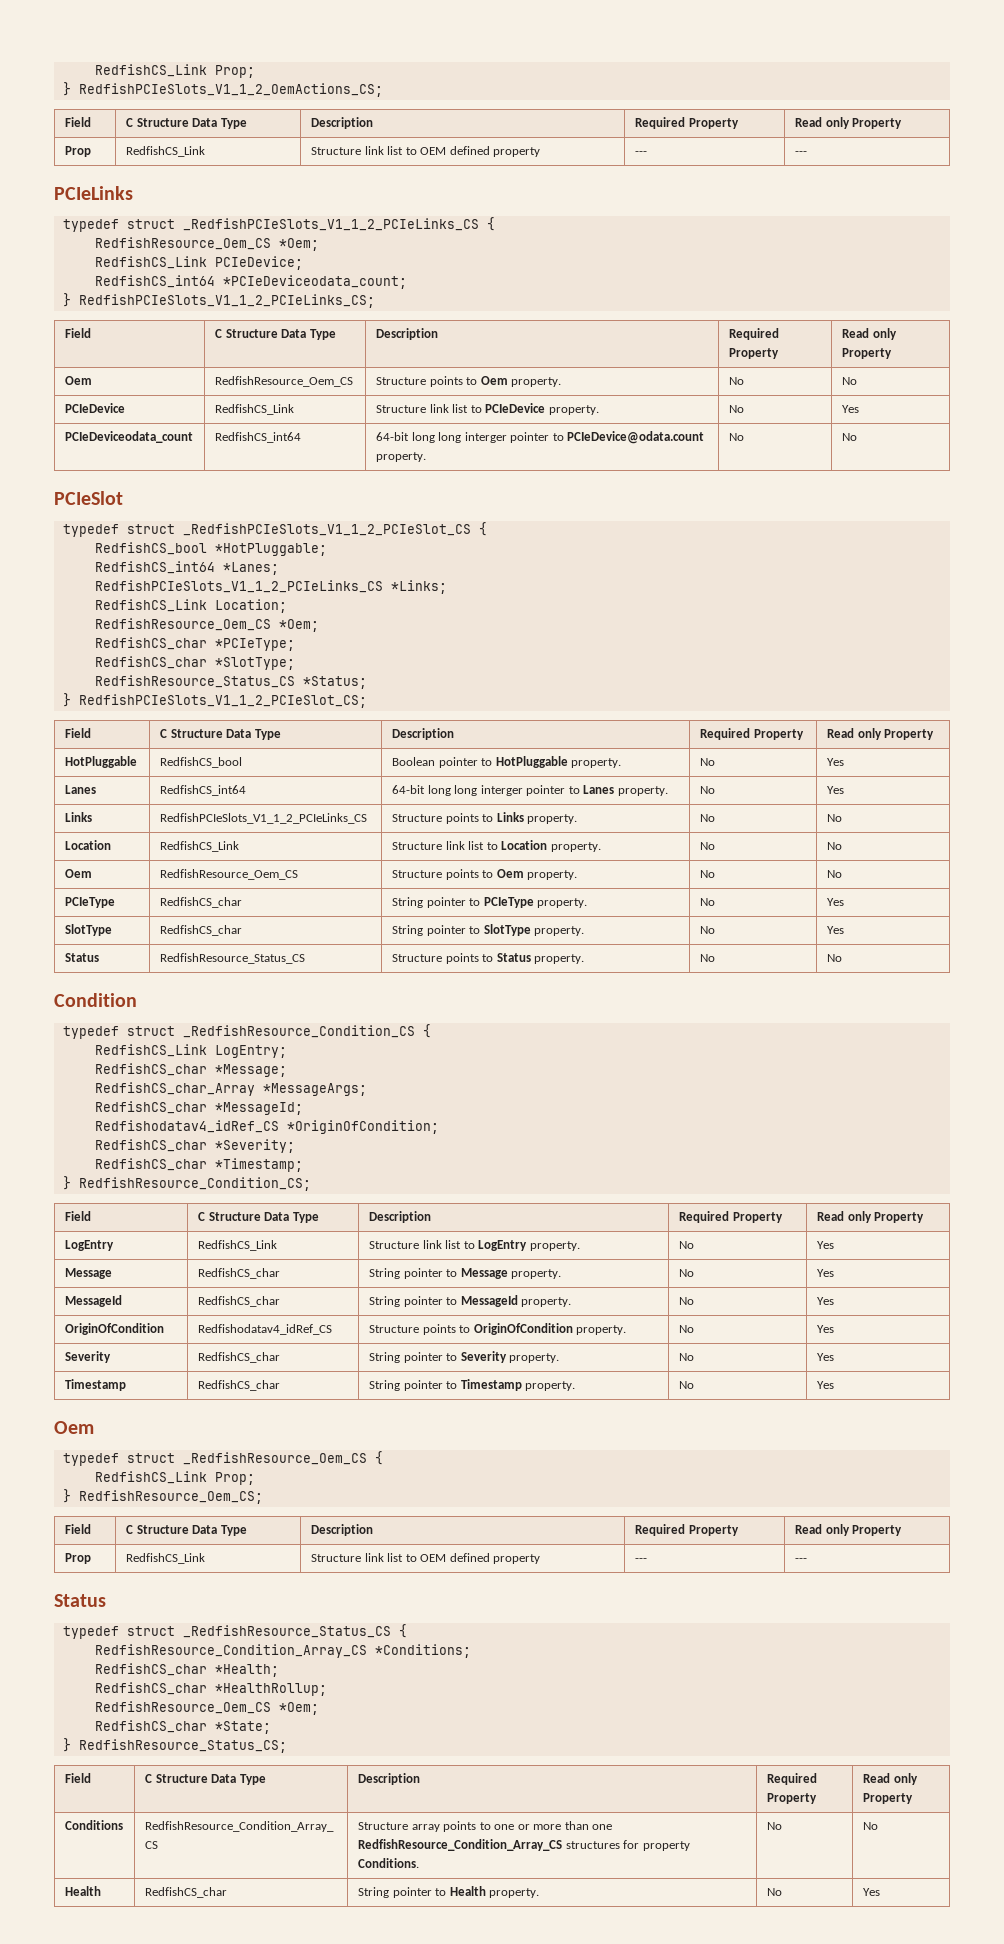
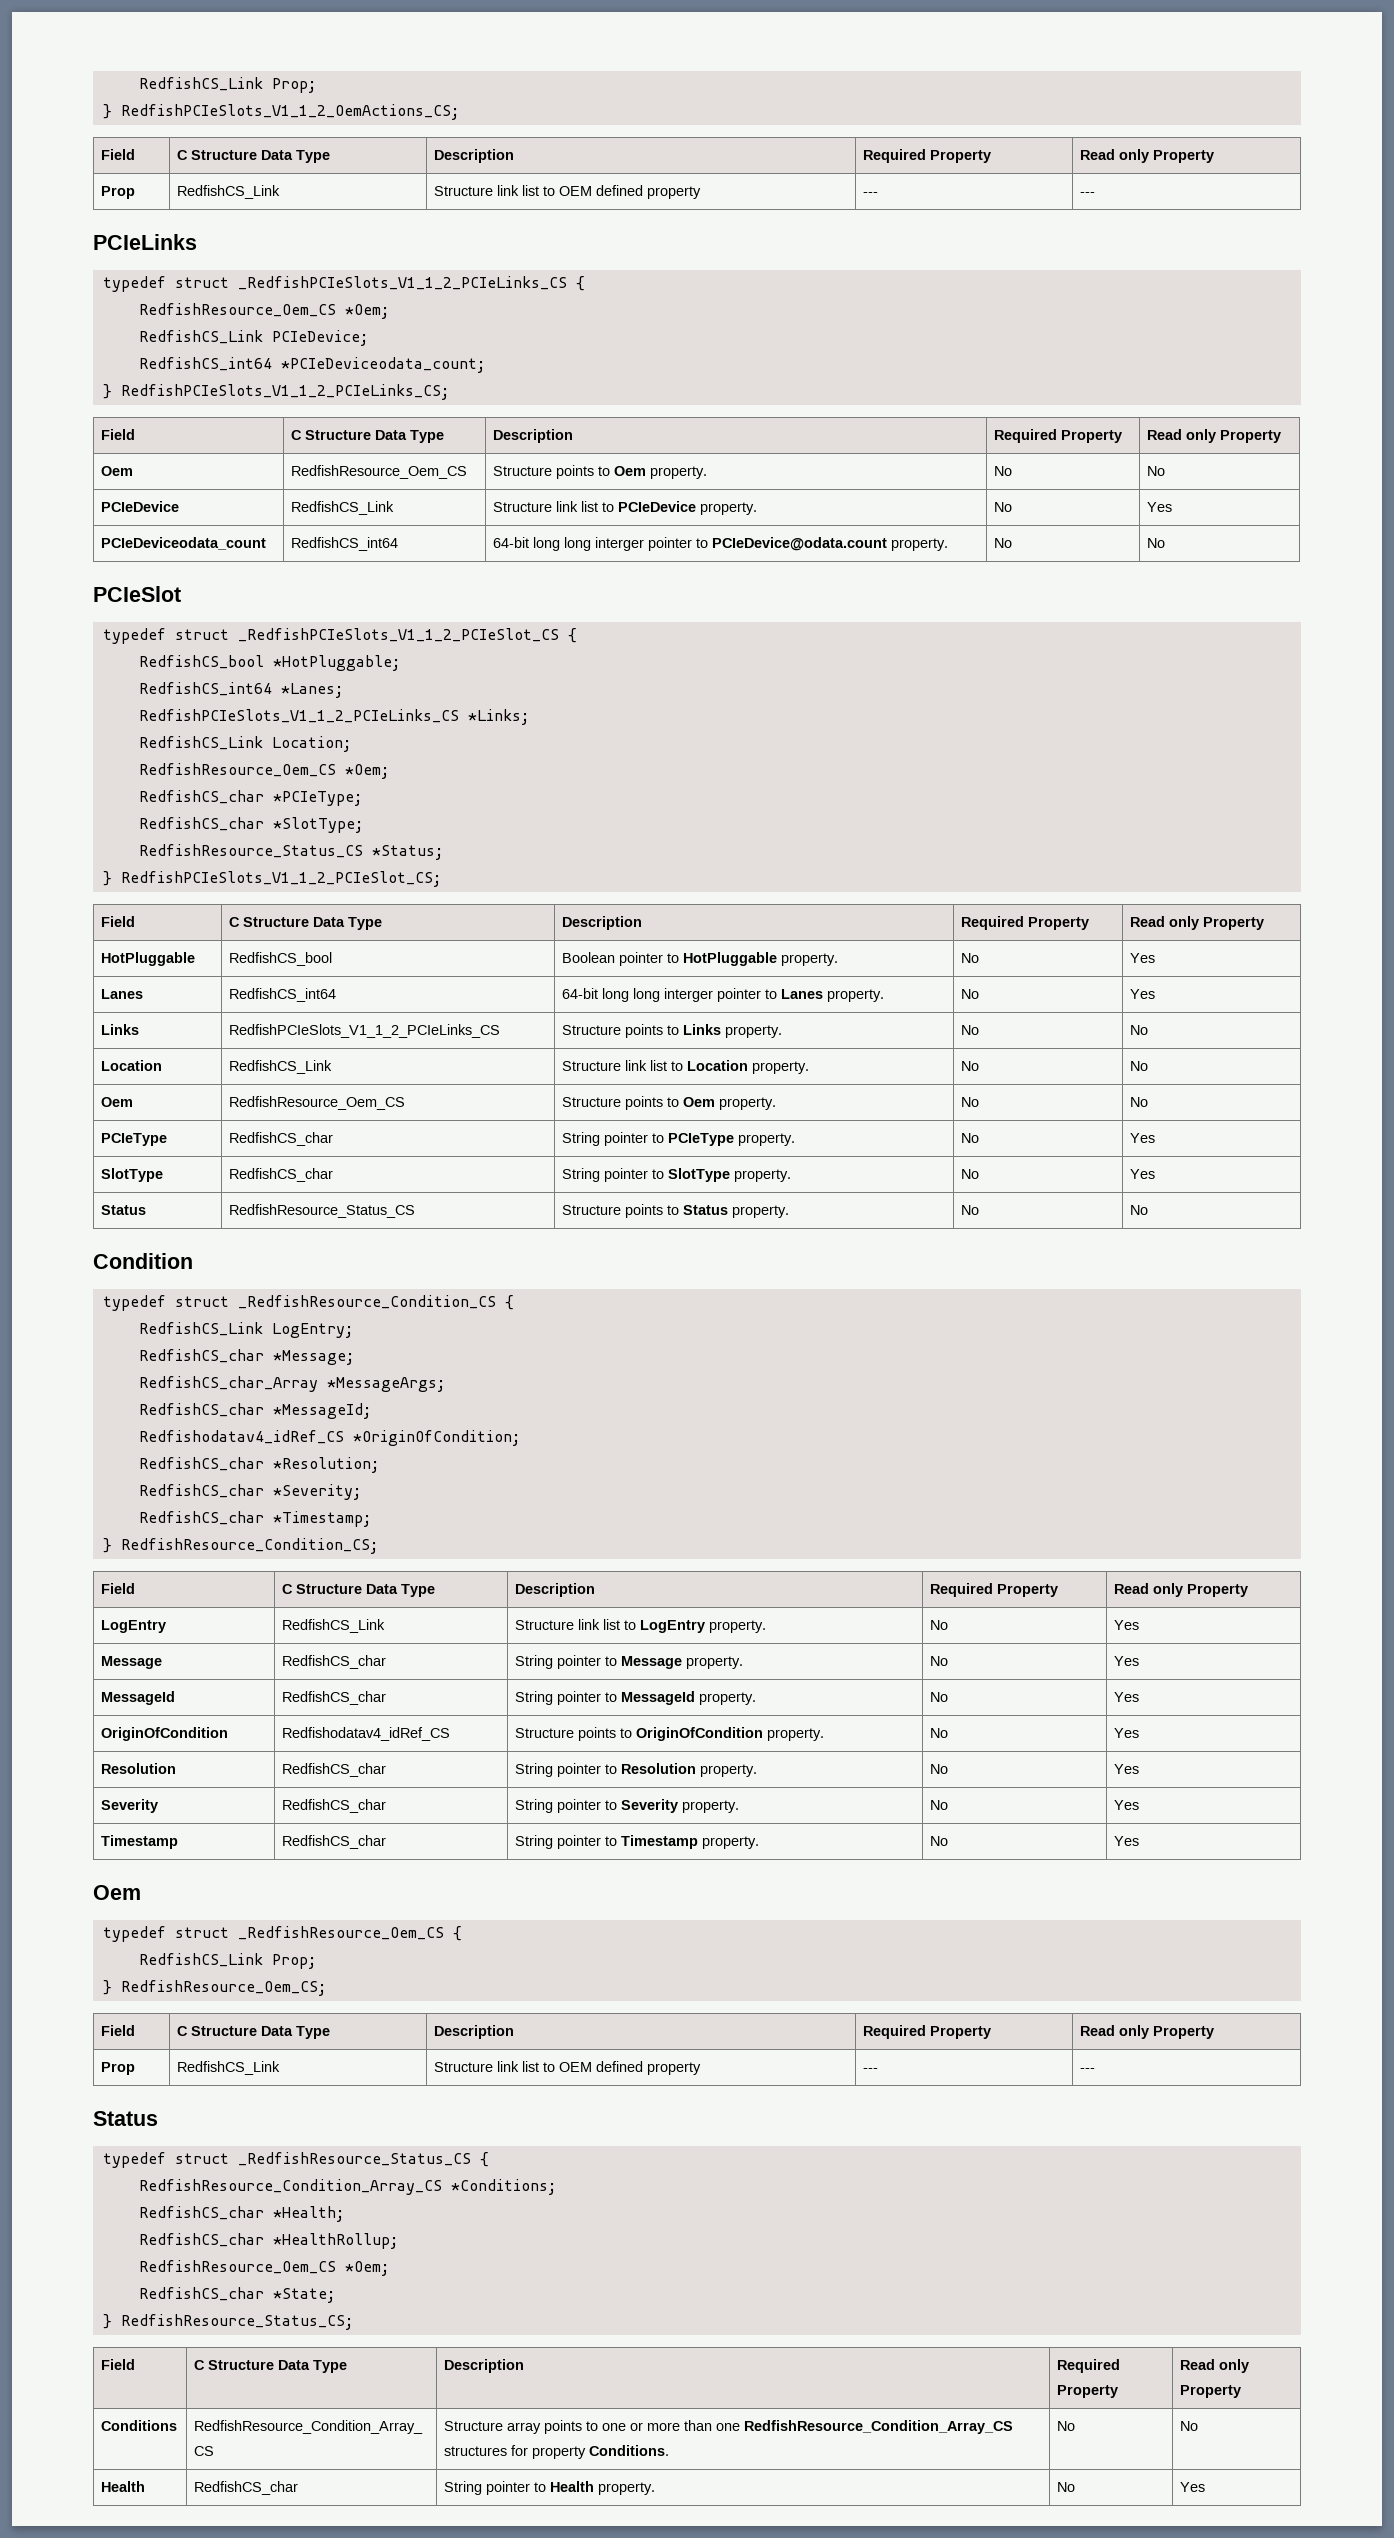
+ RedfishCS_char *Resolution;
+ Resolution | RedfishCS_char | String pointer to Resolution property. | No | Yes

